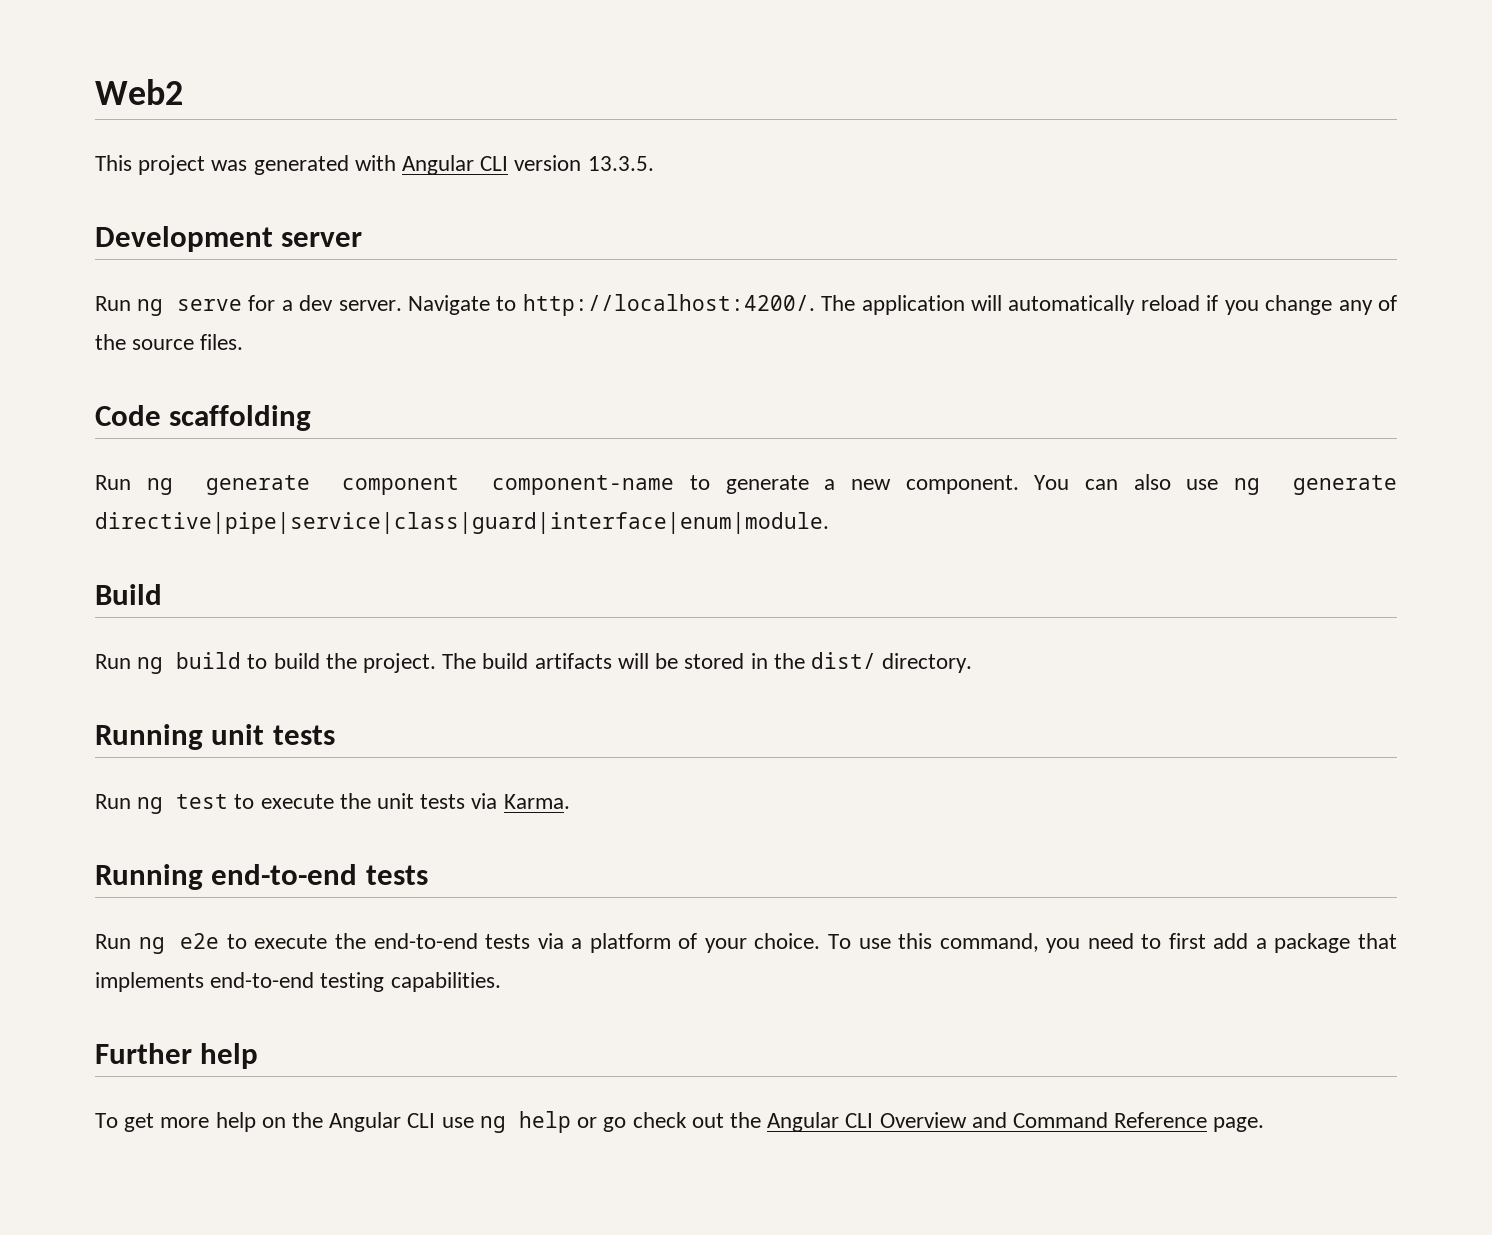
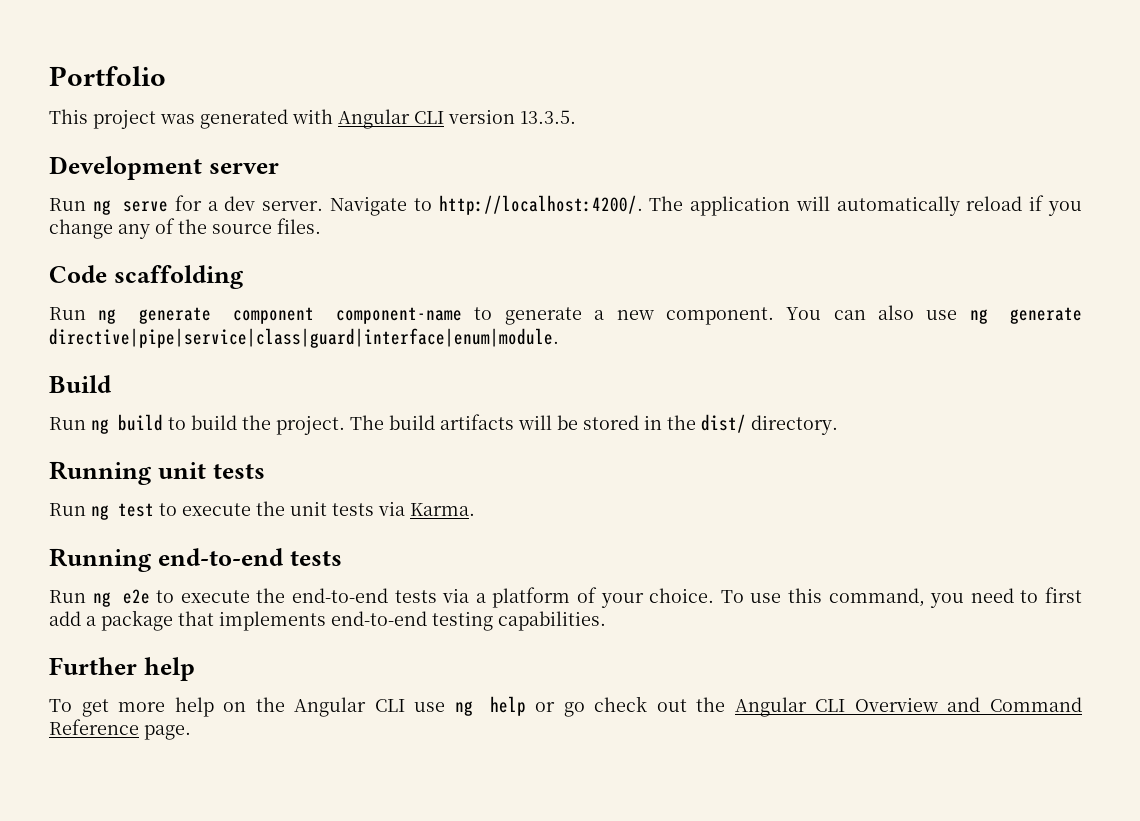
- Web2
+ Portfolio

